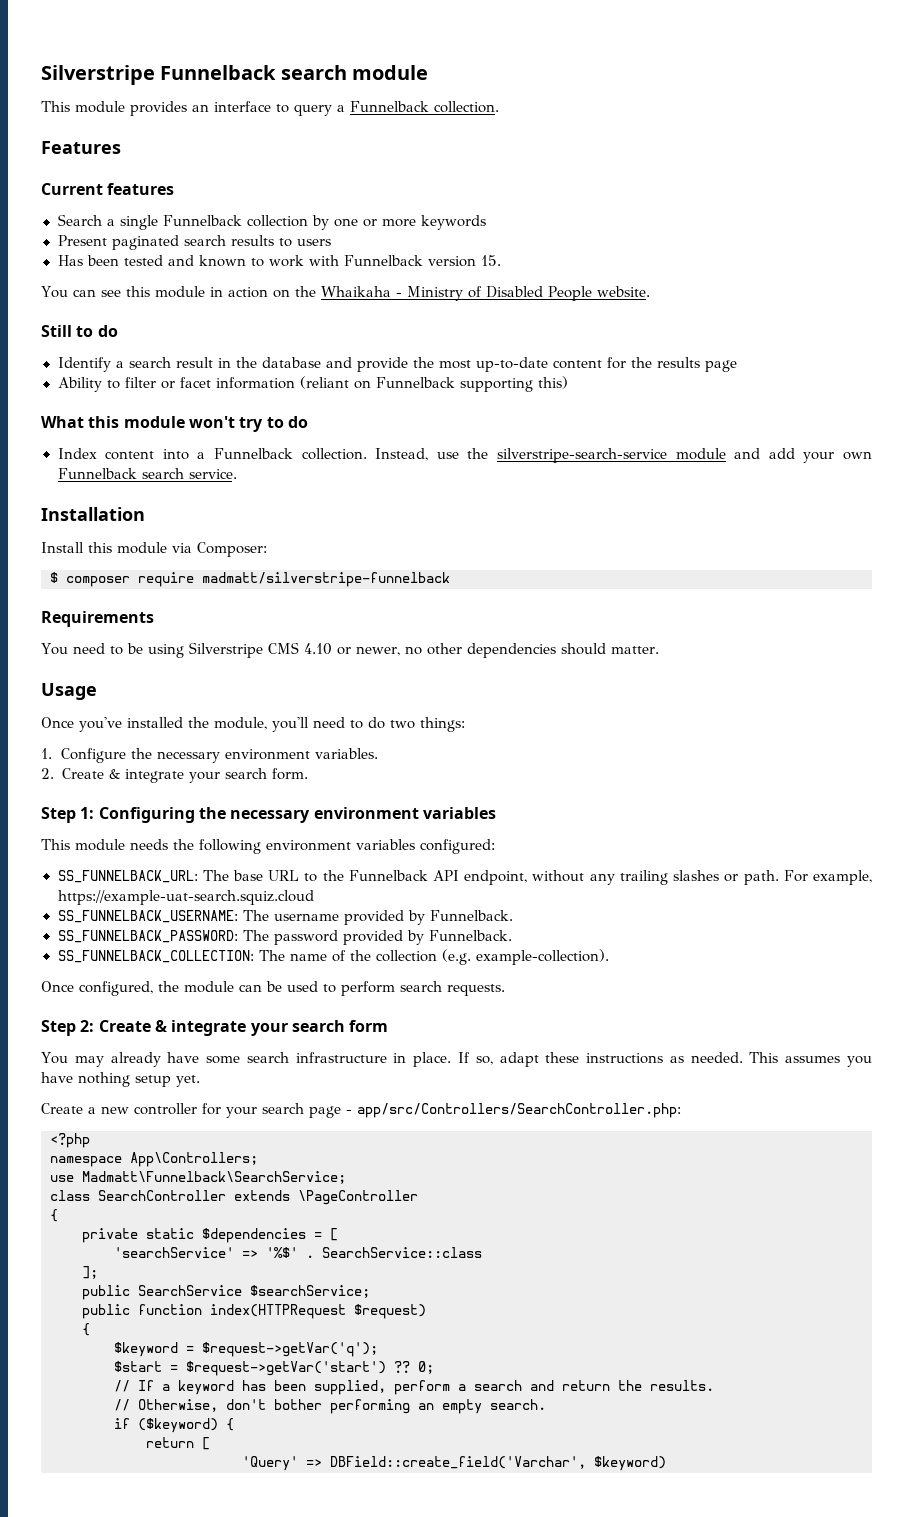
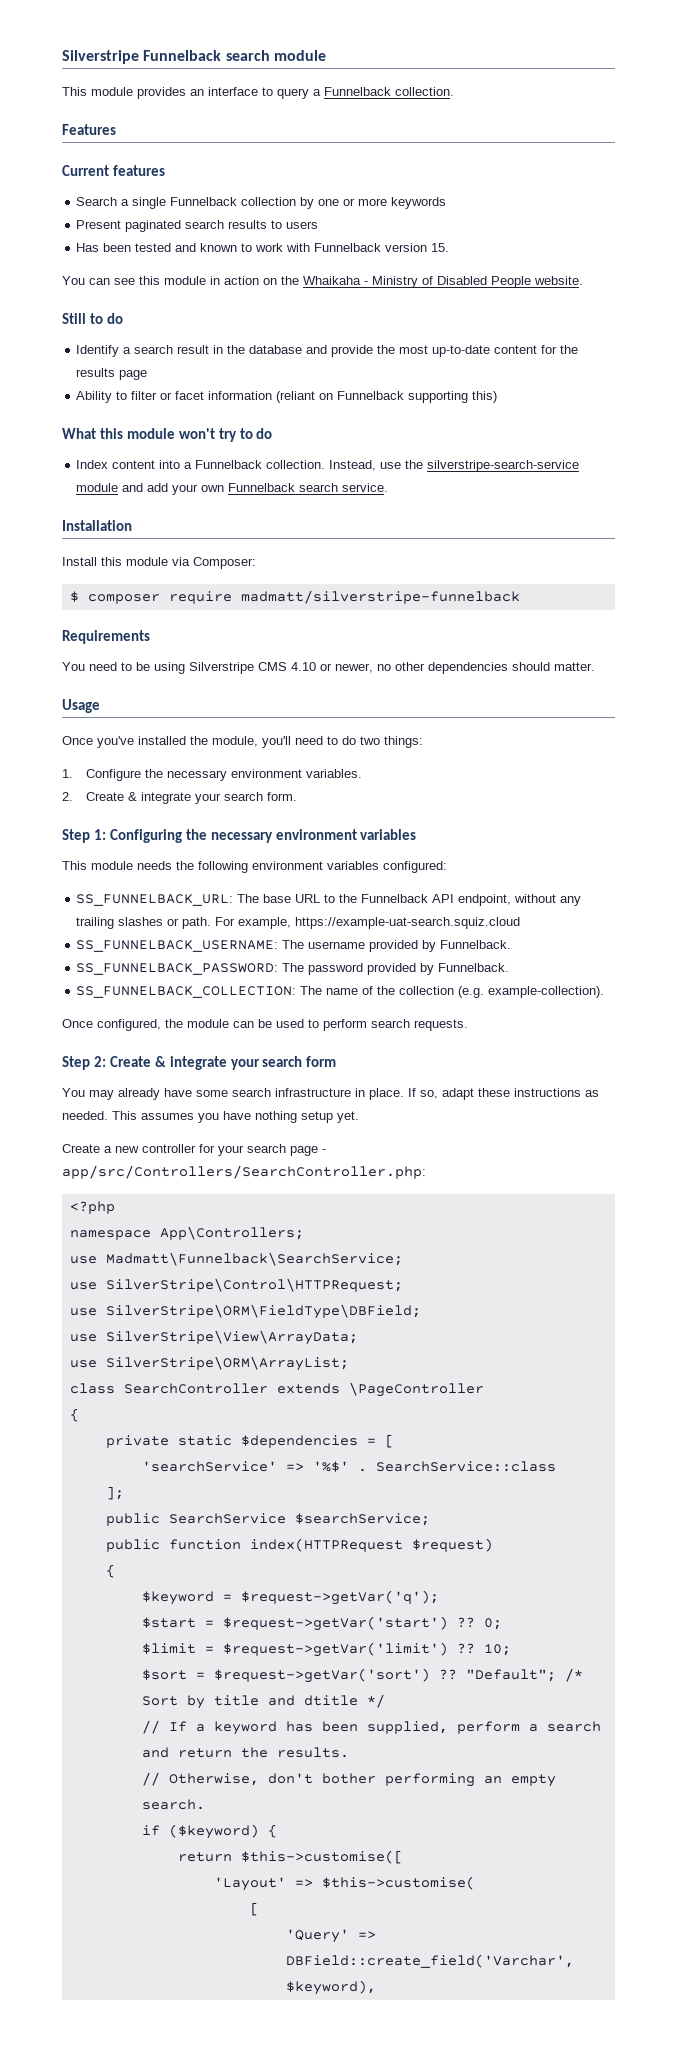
+ use SilverStripe\Control\HTTPRequest;
+ use SilverStripe\ORM\FieldType\DBField;
+ use SilverStripe\View\ArrayData;
+ use SilverStripe\ORM\ArrayList;
+ $limit = $request->getVar('limit') ?? 10;
+ $sort = $request->getVar('sort') ?? "Default"; /* Sort by title and dtitle */
- return [
+ return $this->customise([
+ 'Layout' => $this->customise(
+ [
- 'Query' => DBField::create_field('Varchar', $keyword)
+ 'Query' => DBField::create_field('Varchar', $keyword),

